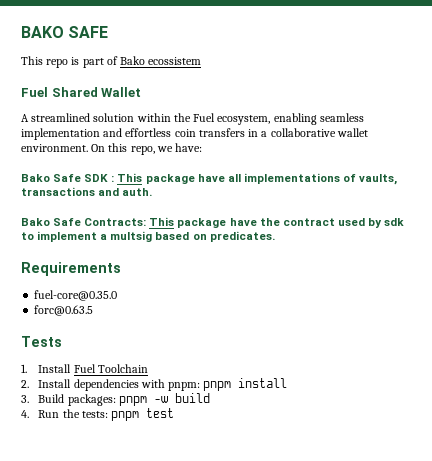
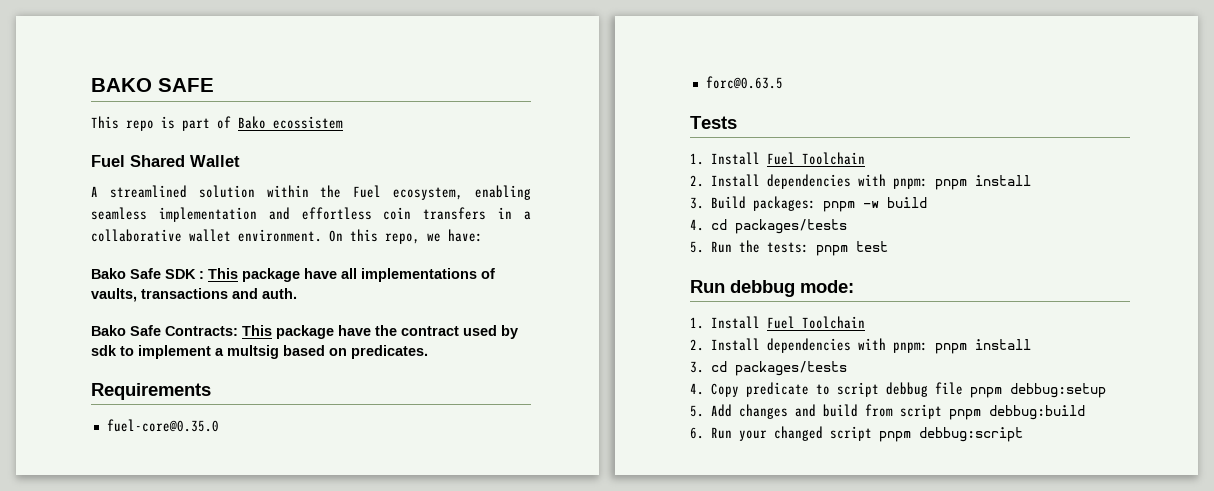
- 4. Run the tests: pnpm test
+ 4. cd packages/tests
+ 5. Run the tests: pnpm test
+ Run debbug mode:
+ 1. Install Fuel Toolchain
+ 2. Install dependencies with pnpm: pnpm install
+ 3. cd packages/tests
+ 4. Copy predicate to script debbug file pnpm debbug:setup
+ 5. Add changes and build from script pnpm debbug:build
+ 6. Run your changed script pnpm debbug:script

